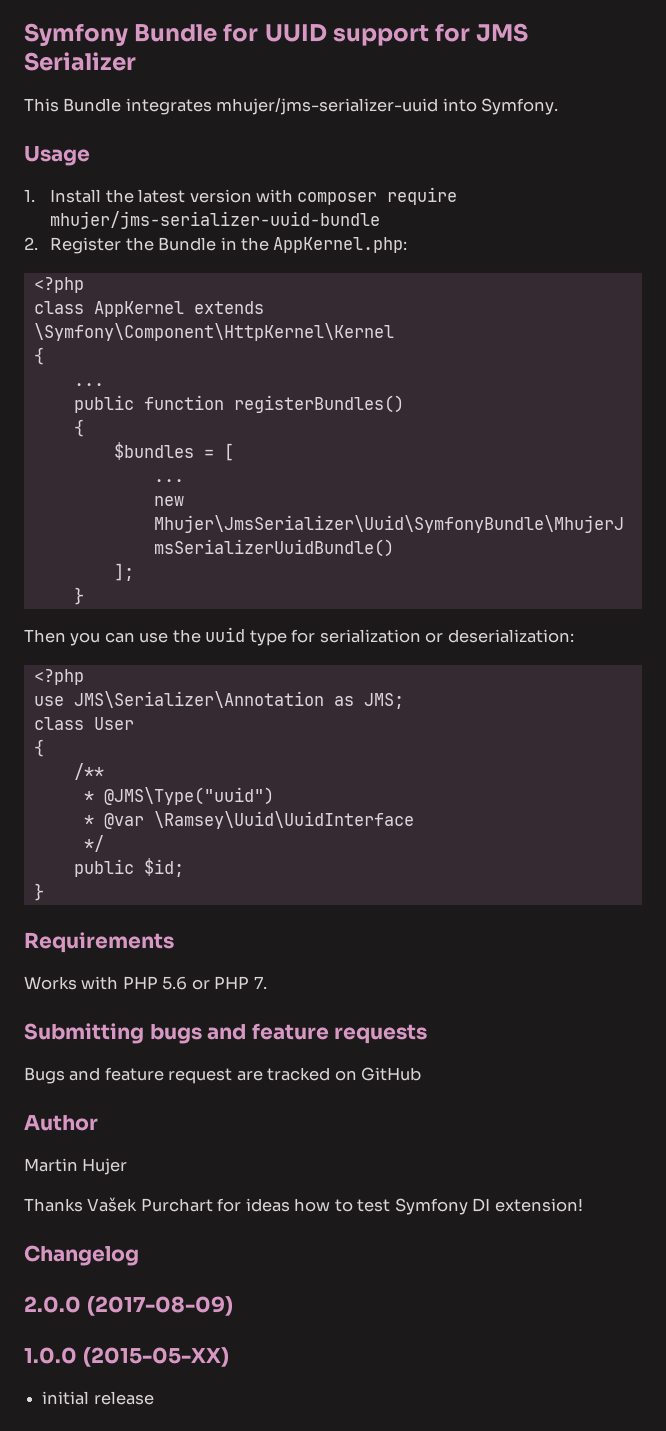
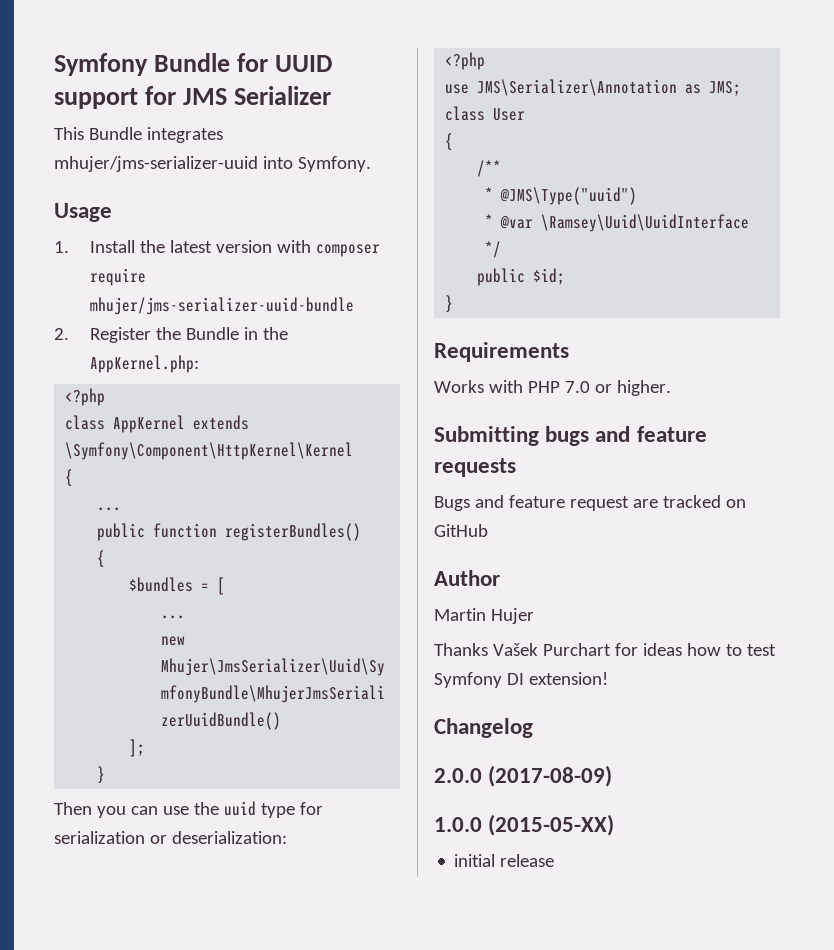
- Works with PHP 5.6 or PHP 7.
+ Works with PHP 7.0 or higher.

